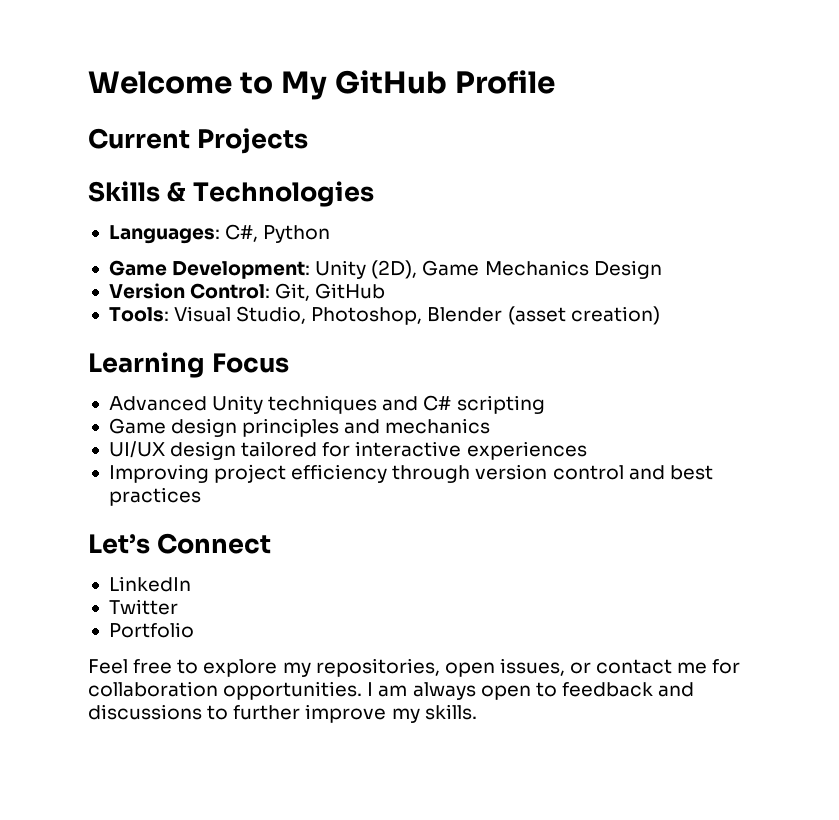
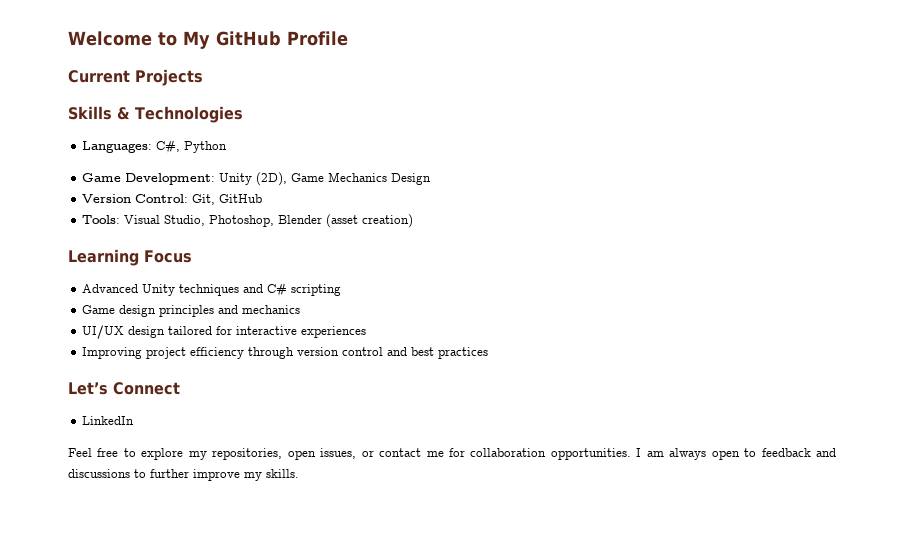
- Twitter
- Portfolio

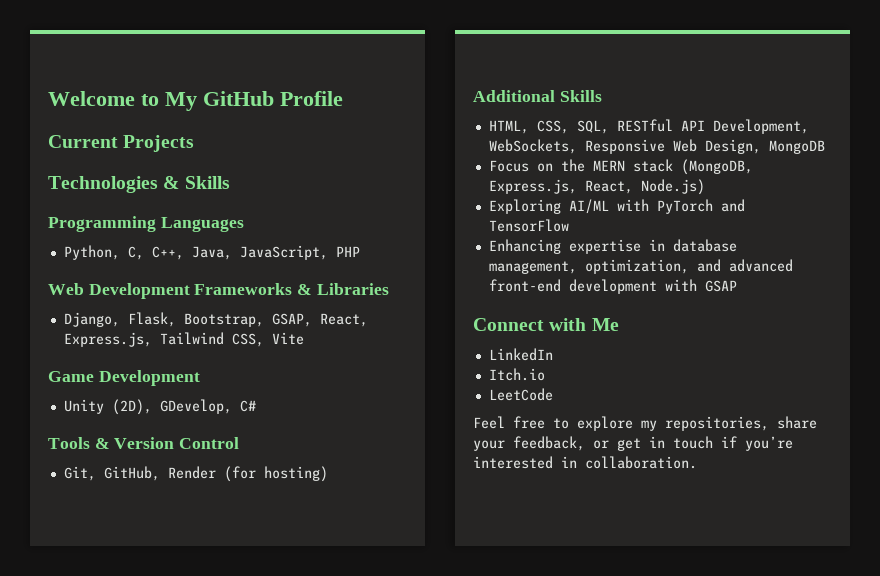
- Skills & Technologies
- Languages: C#, Python
- Game Development: Unity (2D), Game Mechanics Design
- Version Control: Git, GitHub
- Tools: Visual Studio, Photoshop, Blender (asset creation)
- Learning Focus
- Advanced Unity techniques and C# scripting
- Game design principles and mechanics
- UI/UX design tailored for interactive experiences
- Improving project efficiency through version control and best practices
- Let’s Connect
+ Technologies & Skills
+ Programming Languages
+ Python, C, C++, Java, JavaScript, PHP
+ Web Development Frameworks & Libraries
+ Django, Flask, Bootstrap, GSAP, React, Express.js, Tailwind CSS, Vite
+ Game Development
+ Unity (2D), GDevelop, C#
+ Tools & Version Control
+ Git, GitHub, Render (for hosting)
+ Additional Skills
+ HTML, CSS, SQL, RESTful API Development, WebSockets, Responsive Web Design, MongoDB
+ Focus on the MERN stack (MongoDB, Express.js, React, Node.js)
+ Exploring AI/ML with PyTorch and TensorFlow
+ Enhancing expertise in database management, optimization, and advanced front-end development with GSAP
+ Connect with Me
+ Itch.io
+ LeetCode
- Feel free to explore my repositories, open issues, or contact me for collaboration opportunities. I am always open to feedback and discussions to further improve my skills.
+ Feel free to explore my repositories, share your feedback, or get in touch if you’re interested in collaboration.

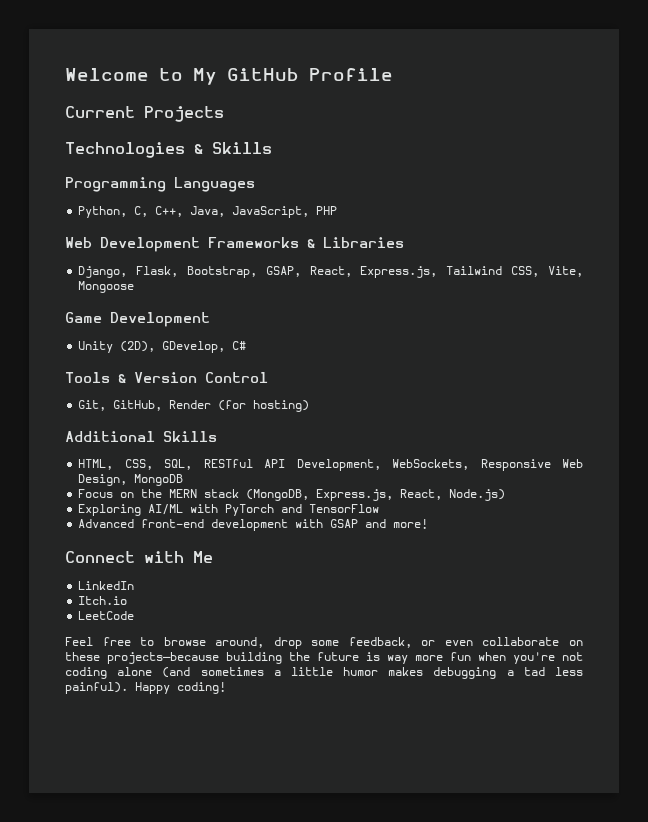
- Django, Flask, Bootstrap, GSAP, React, Express.js, Tailwind CSS, Vite
+ Django, Flask, Bootstrap, GSAP, React, Express.js, Tailwind CSS, Vite, Mongoose
- Enhancing expertise in database management, optimization, and advanced front-end development with GSAP
+ Advanced front-end development with GSAP and more!
- Feel free to explore my repositories, share your feedback, or get in touch if you’re interested in collaboration.
+ Feel free to browse around, drop some feedback, or even collaborate on these projects—because building the future is way more fun when you're not coding alone (and sometimes a little humor makes debugging a tad less painful). Happy coding!

